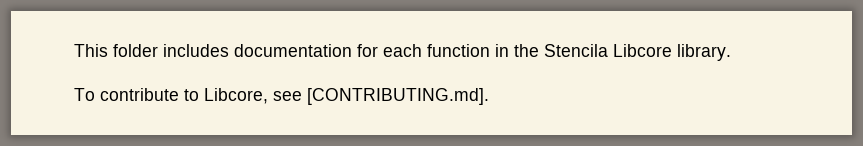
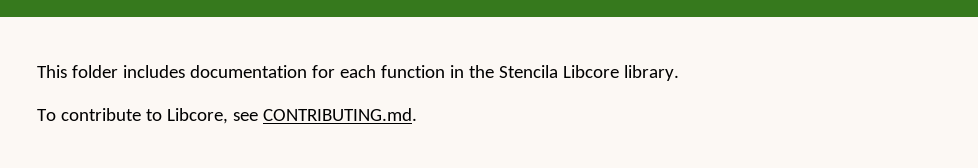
- To contribute to Libcore, see [CONTRIBUTING.md].
+ To contribute to Libcore, see CONTRIBUTING.md.

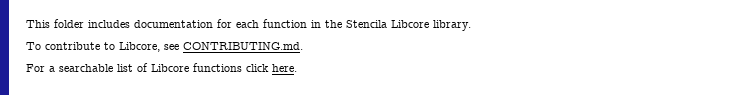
+ For a searchable list of Libcore functions click here.

